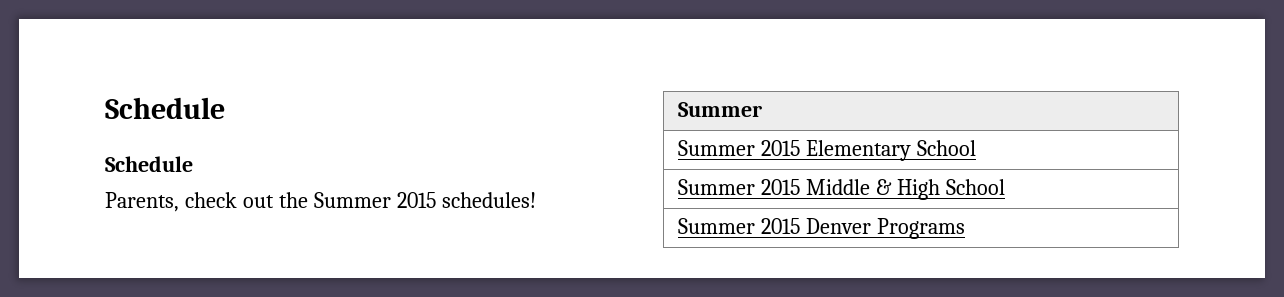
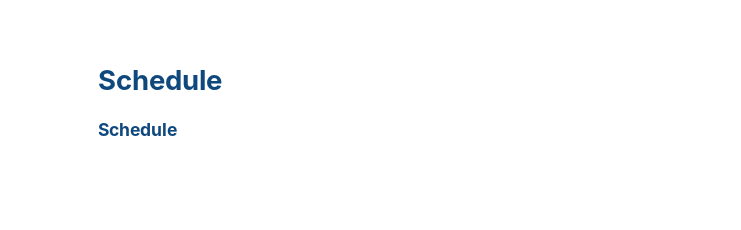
- Parents, check out the Summer 2015 schedules!
- Summer
- Summer 2015 Elementary School
- Summer 2015 Middle & High School
- Summer 2015 Denver Programs

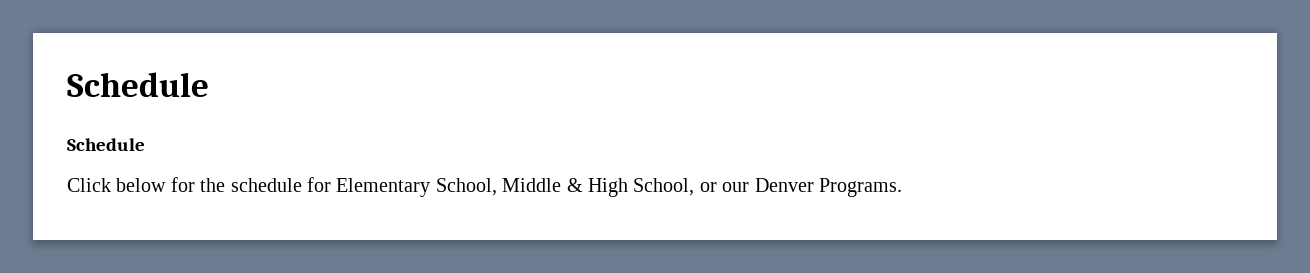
+ Click below for the schedule for Elementary School, Middle & High School, or our Denver Programs.

